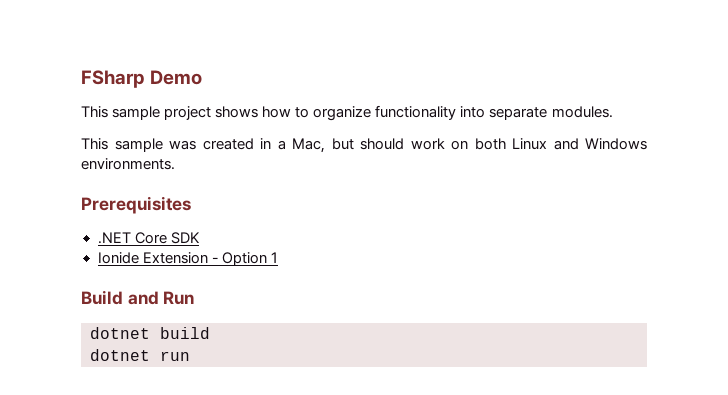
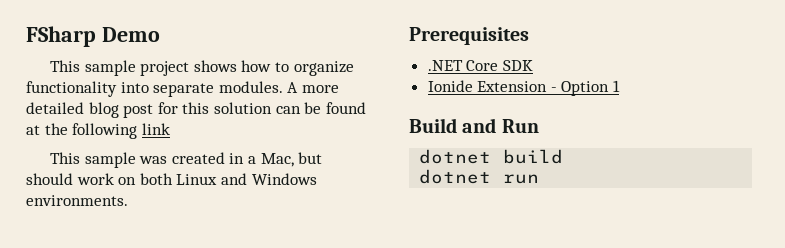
+ A more detailed blog post for this solution can be found at the following link

